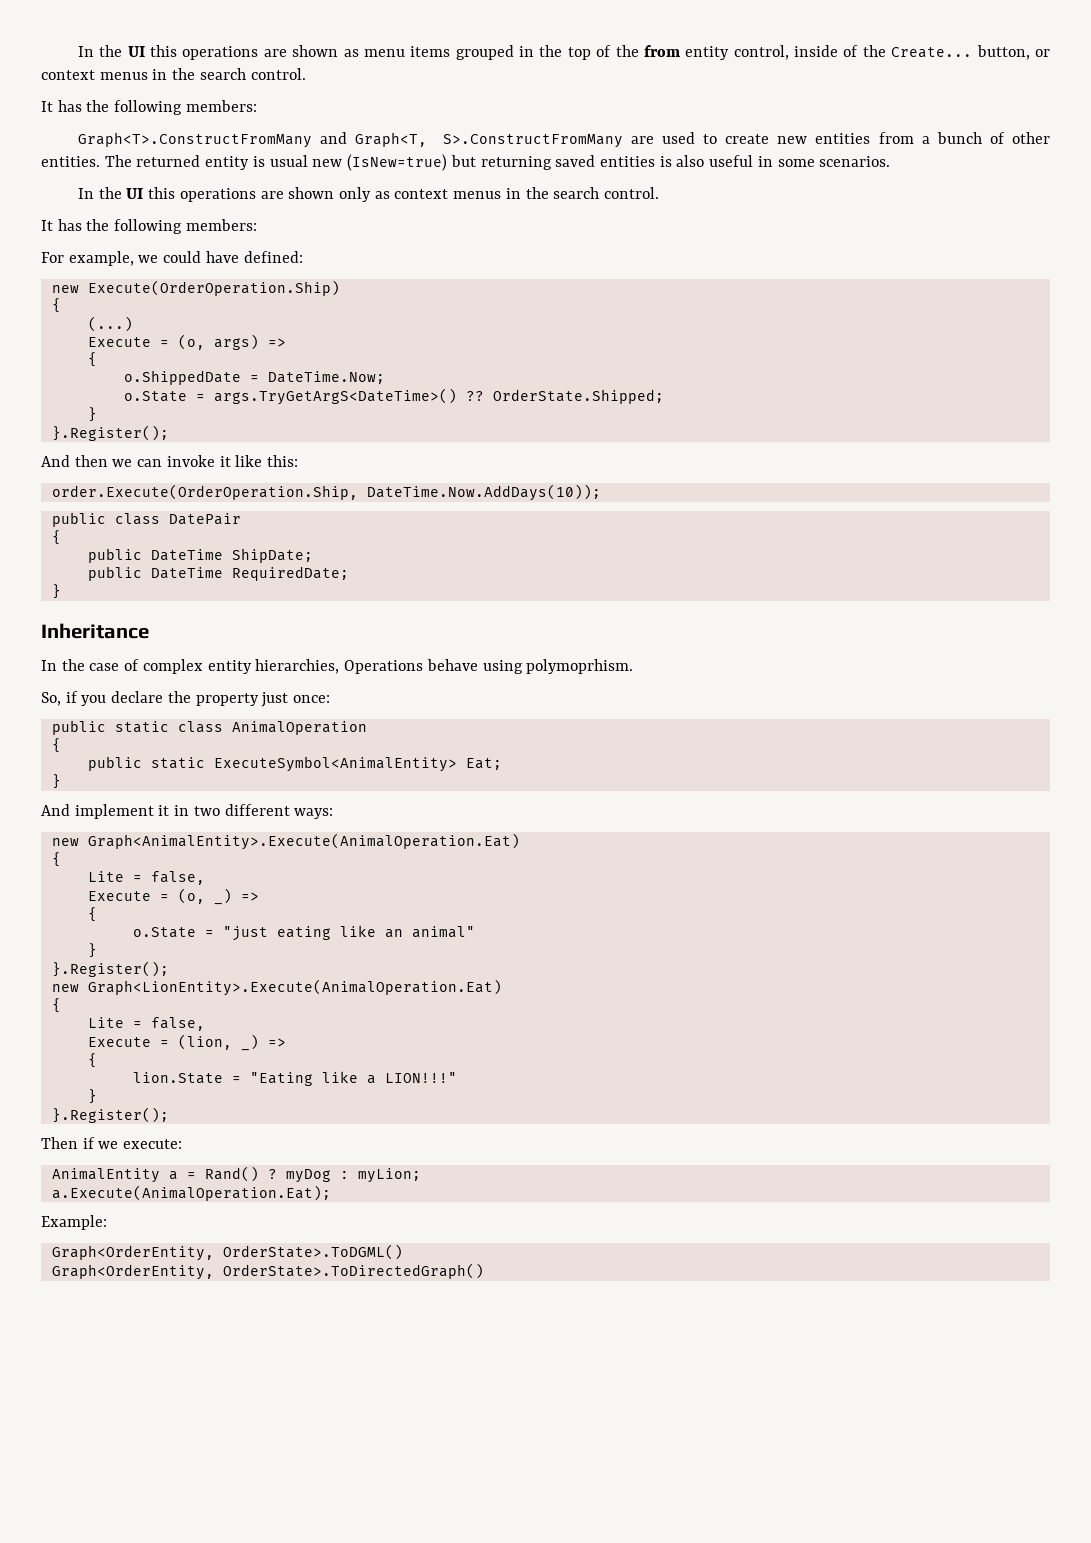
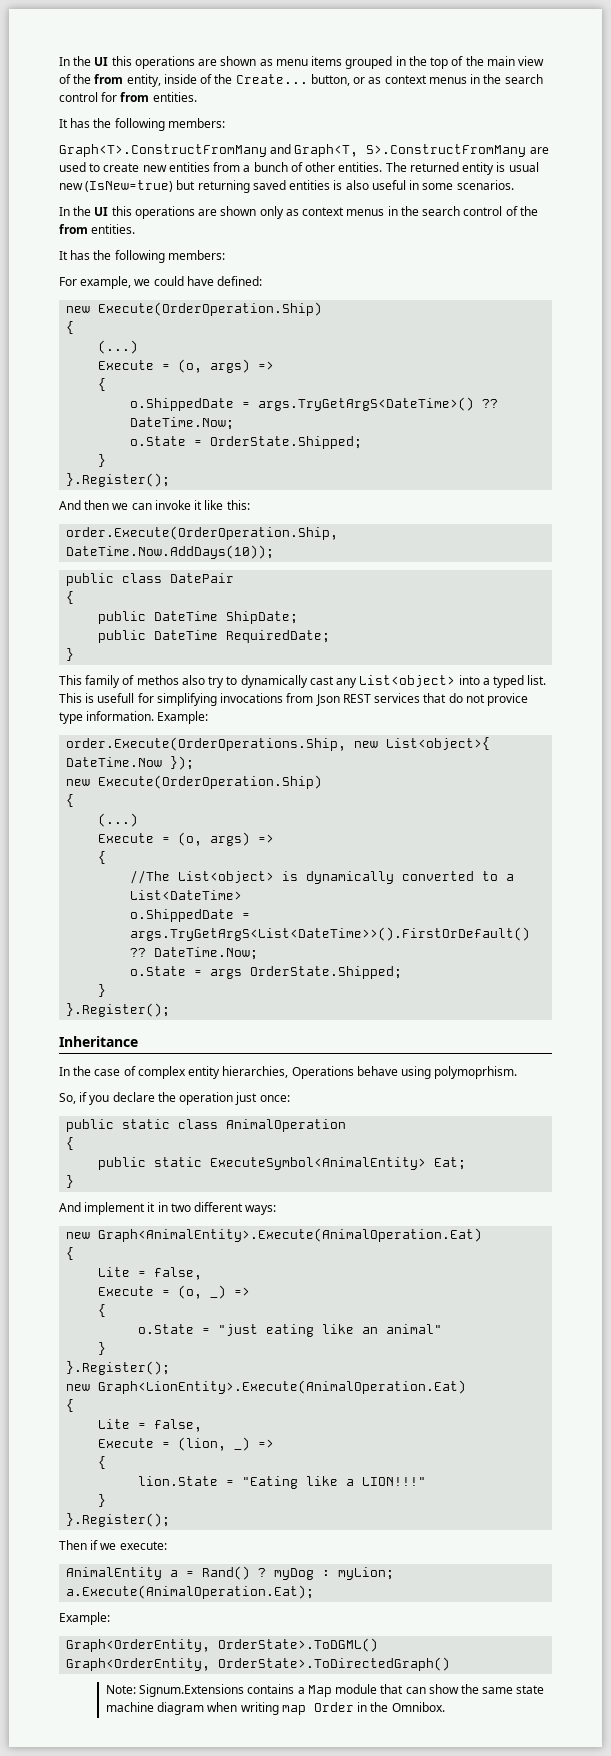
- In the UI this operations are shown as menu items grouped in the top of the from entity control, inside of the Create... button, or context menus in the search control.
+ In the UI this operations are shown as menu items grouped in the top of the main view of the from entity, inside of the Create... button, or as context menus in the search control for from entities.
- In the UI this operations are shown only as context menus in the search control.
+ In the UI this operations are shown only as context menus in the search control of the from entities.
- o.ShippedDate = DateTime.Now;
- o.State = args.TryGetArgS<DateTime>() ?? OrderState.Shipped;
+ o.ShippedDate = args.TryGetArgS<DateTime>() ?? DateTime.Now;
+ o.State = OrderState.Shipped;
+ This family of methos also try to dynamically cast any List<object> into a typed list. This is usefull for simplifying invocations from Json REST services that do not provice type information. Example:
+ order.Execute(OrderOperations.Ship, new List<object>{ DateTime.Now });
+ new Execute(OrderOperation.Ship)
+ {
+ (...)
+ Execute = (o, args) =>
+ {
+ //The List<object> is dynamically converted to a List<DateTime>
+ o.ShippedDate = args.TryGetArgS<List<DateTime>>().FirstOrDefault() ?? DateTime.Now;
+ o.State = args OrderState.Shipped;
+ }
+ }.Register();
- So, if you declare the property just once:
+ So, if you declare the operation just once:
+ Note: Signum.Extensions contains a Map module that can show the same state machine diagram when writing map Order in the Omnibox.

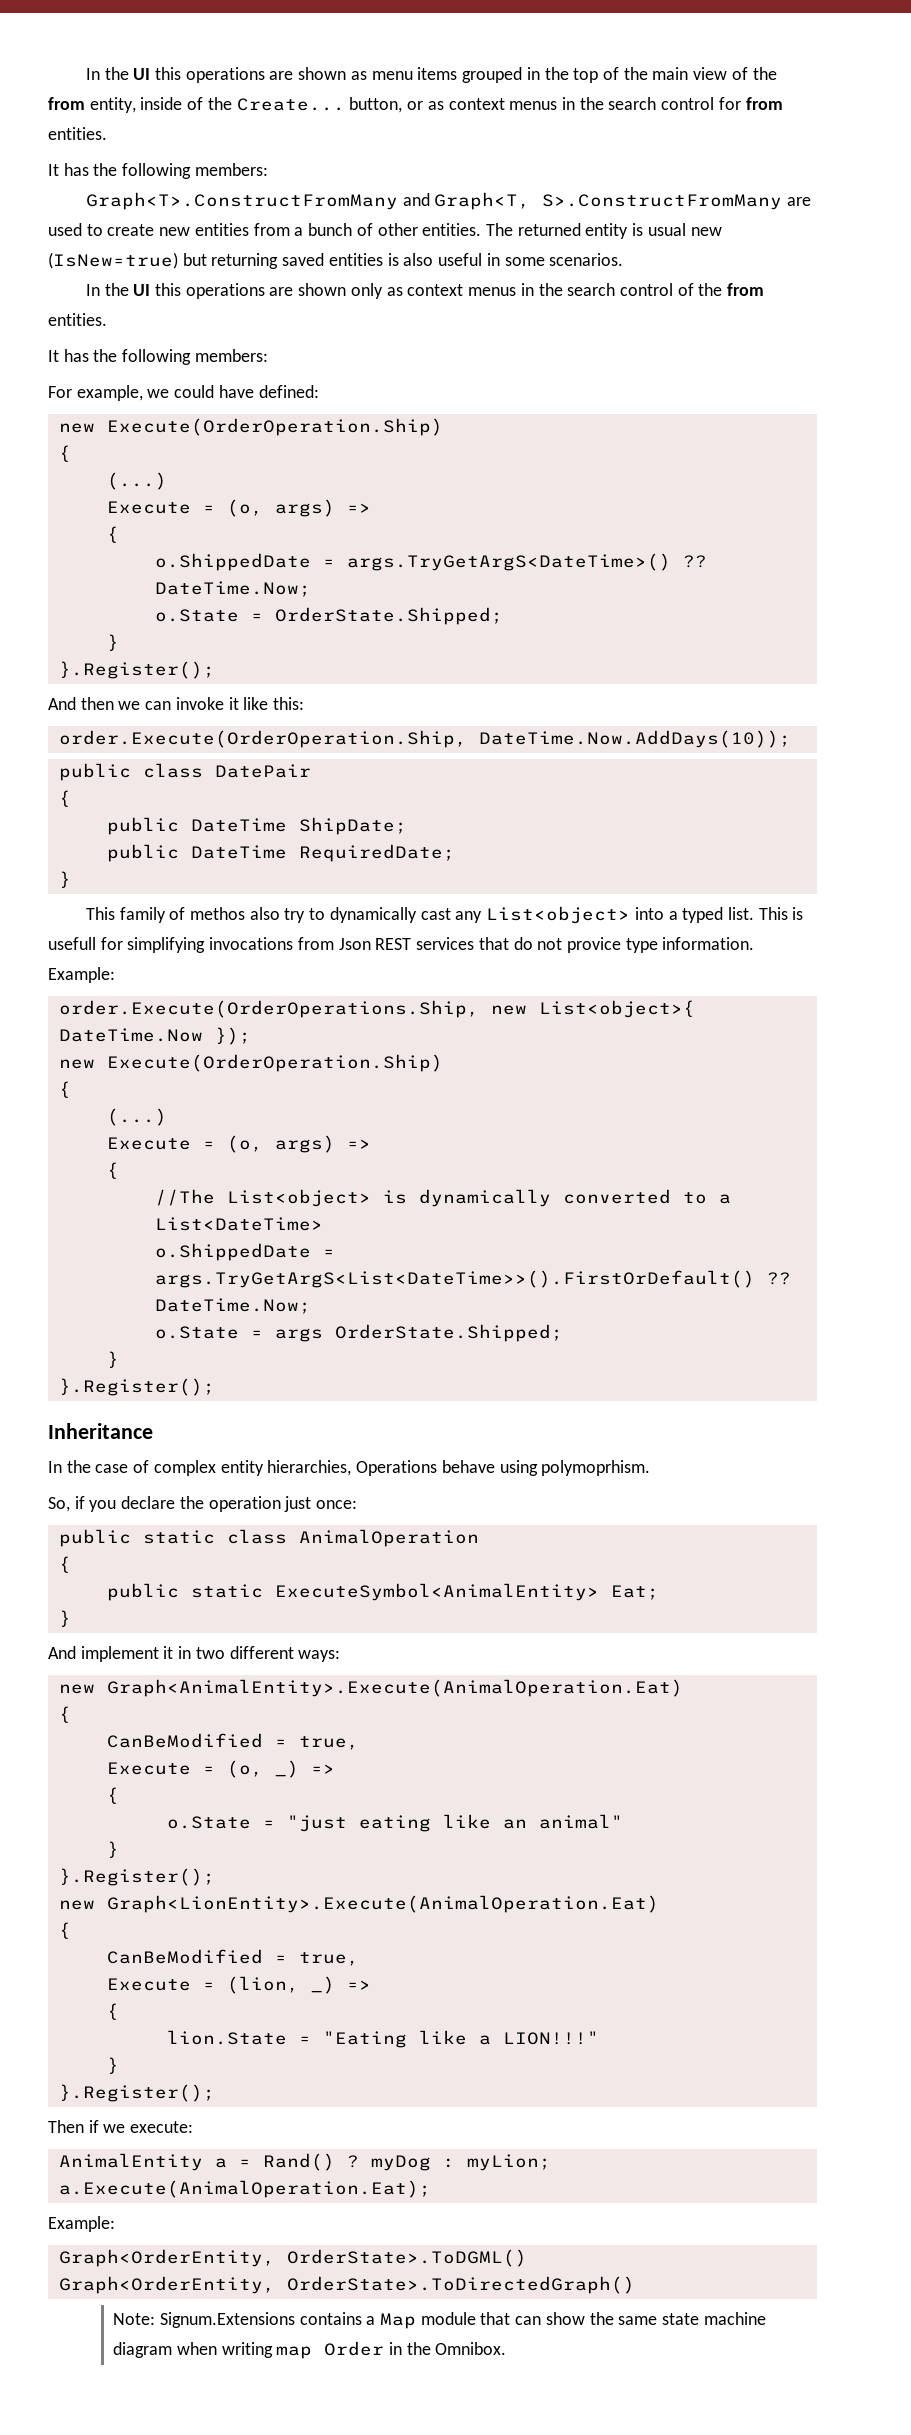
  new Graph<AnimalEntity>.Execute(AnimalOperation.Eat)
  {
- Lite = false,
+ CanBeModified = true,
  new Graph<LionEntity>.Execute(AnimalOperation.Eat)
  {
- Lite = false,
+ CanBeModified = true,

